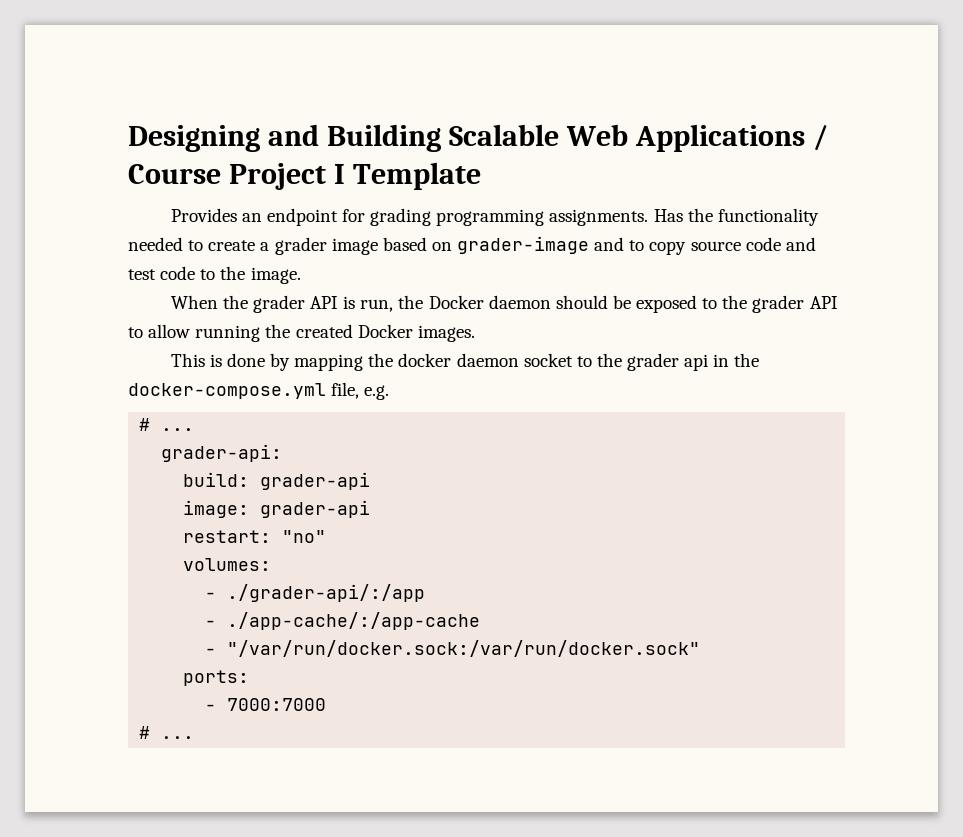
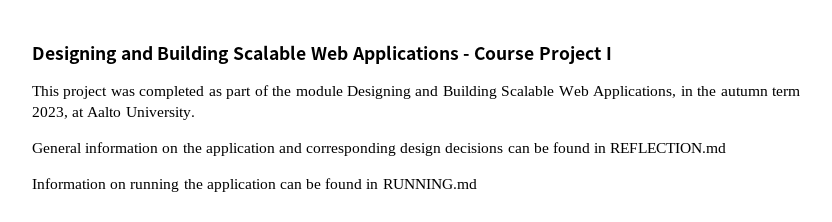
- Designing and Building Scalable Web Applications / Course Project I Template
- Provides an endpoint for grading programming assignments. Has the functionality needed to create a grader image based on grader-image and to copy source code and test code to the image.
- When the grader API is run, the Docker daemon should be exposed to the grader API to allow running the created Docker images.
- This is done by mapping the docker daemon socket to the grader api in the docker-compose.yml file, e.g.
- # ...
- grader-api:
- build: grader-api
- image: grader-api
- restart: "no"
- volumes:
- - ./grader-api/:/app
- - ./app-cache/:/app-cache
- - "/var/run/docker.sock:/var/run/docker.sock"
- ports:
- - 7000:7000
- # ...
+ Designing and Building Scalable Web Applications - Course Project I
+ This project was completed as part of the module Designing and Building Scalable Web Applications, in the autumn term 2023, at Aalto University.
+ General information on the application and corresponding design decisions can be found in REFLECTION.md
+ Information on running the application can be found in RUNNING.md

